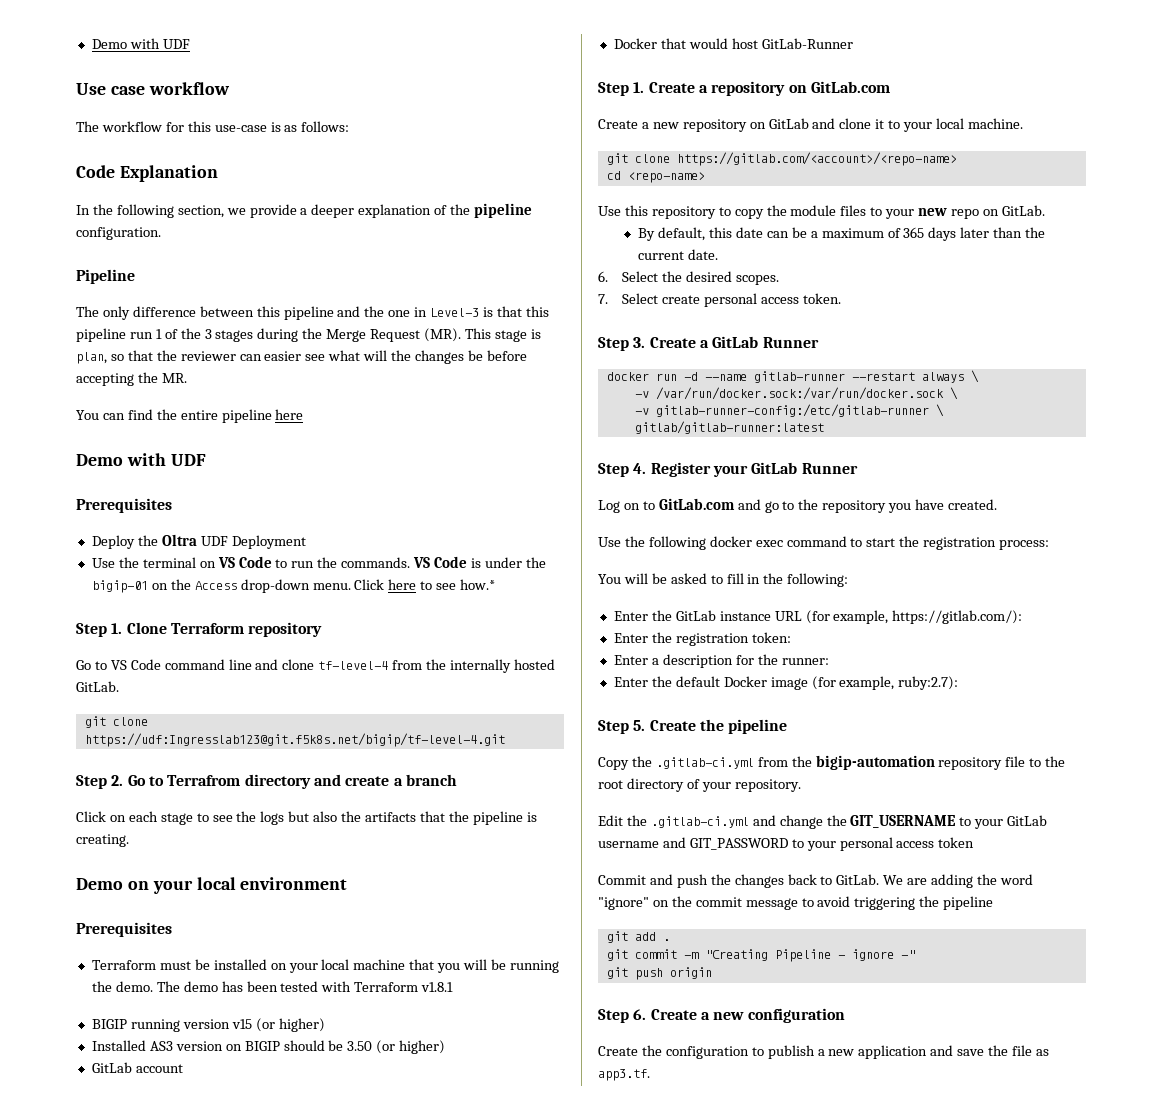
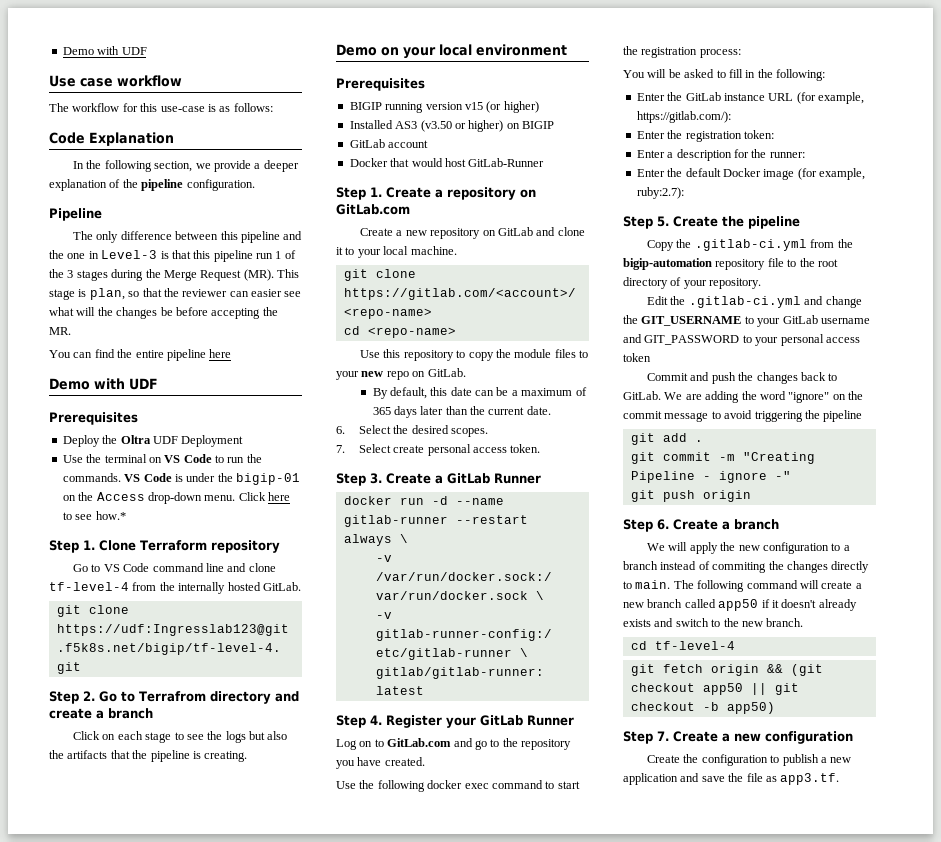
- Terraform must be installed on your local machine that you will be running the demo. The demo has been tested with Terraform v1.8.1
- Installed AS3 version on BIGIP should be 3.50 (or higher)
+ Installed AS3 (v3.50 or higher) on BIGIP
- Step 6. Create a new configuration
+ Step 6. Create a branch
+ We will apply the new configuration to a branch instead of commiting the changes directly to main. The following command will create a new branch called app50 if it doesn't already exists and switch to the new branch.
+ cd tf-level-4
+ git fetch origin && (git checkout app50 || git checkout -b app50)
+ Step 7. Create a new configuration

